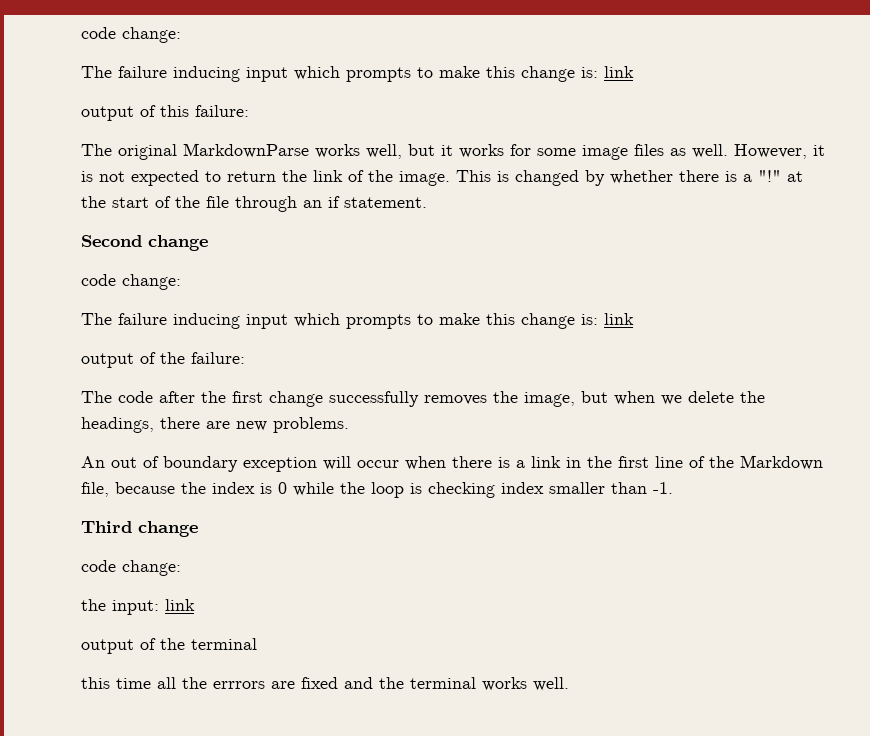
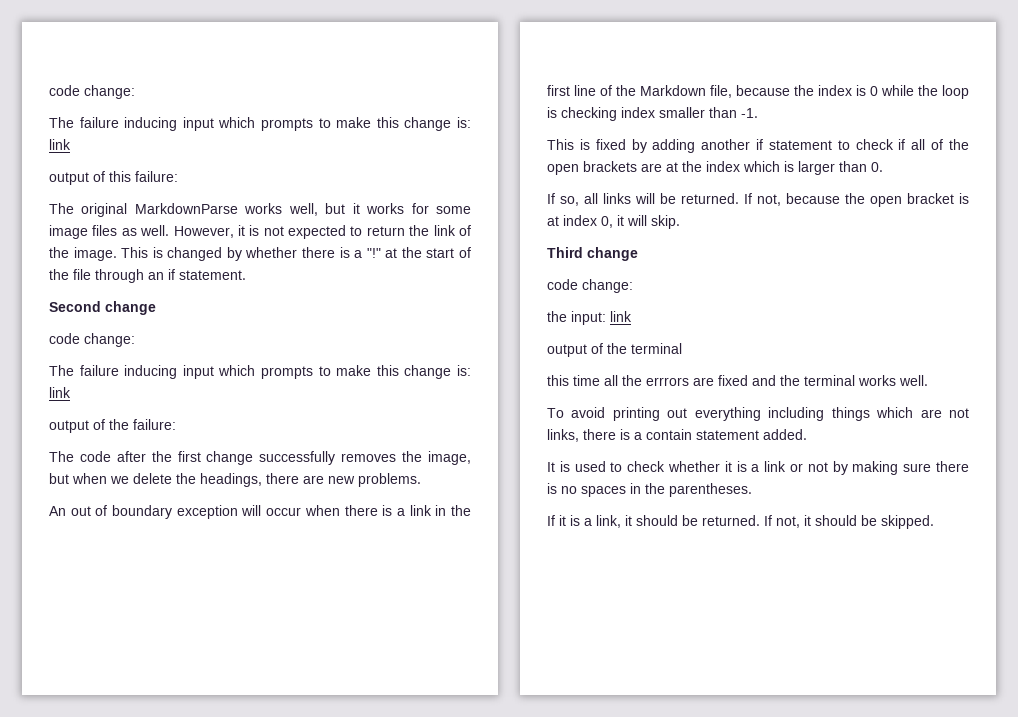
+ This is fixed by adding another if statement to check if all of the open brackets are at the index which is larger than 0.
+ If so, all links will be returned. If not, because the open bracket is at index 0, it will skip.
+ To avoid printing out everything including things which are not links, there is a contain statement added.
+ It is used to check whether it is a link or not by making sure there is no spaces in the parentheses.
+ If it is a link, it should be returned. If not, it should be skipped.

